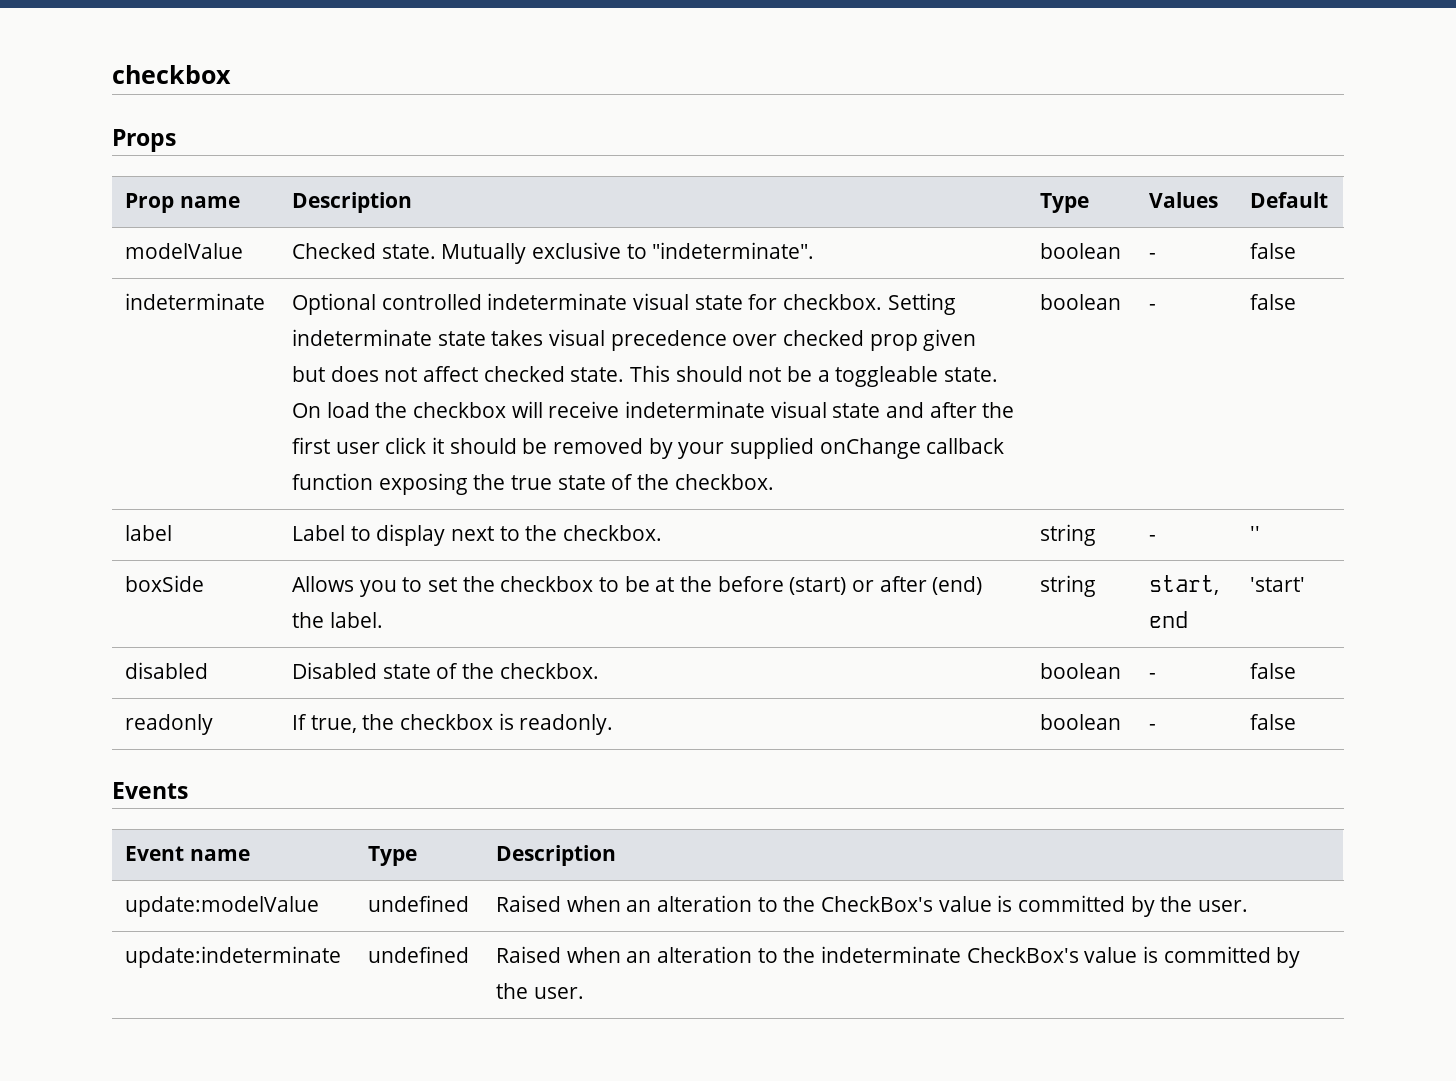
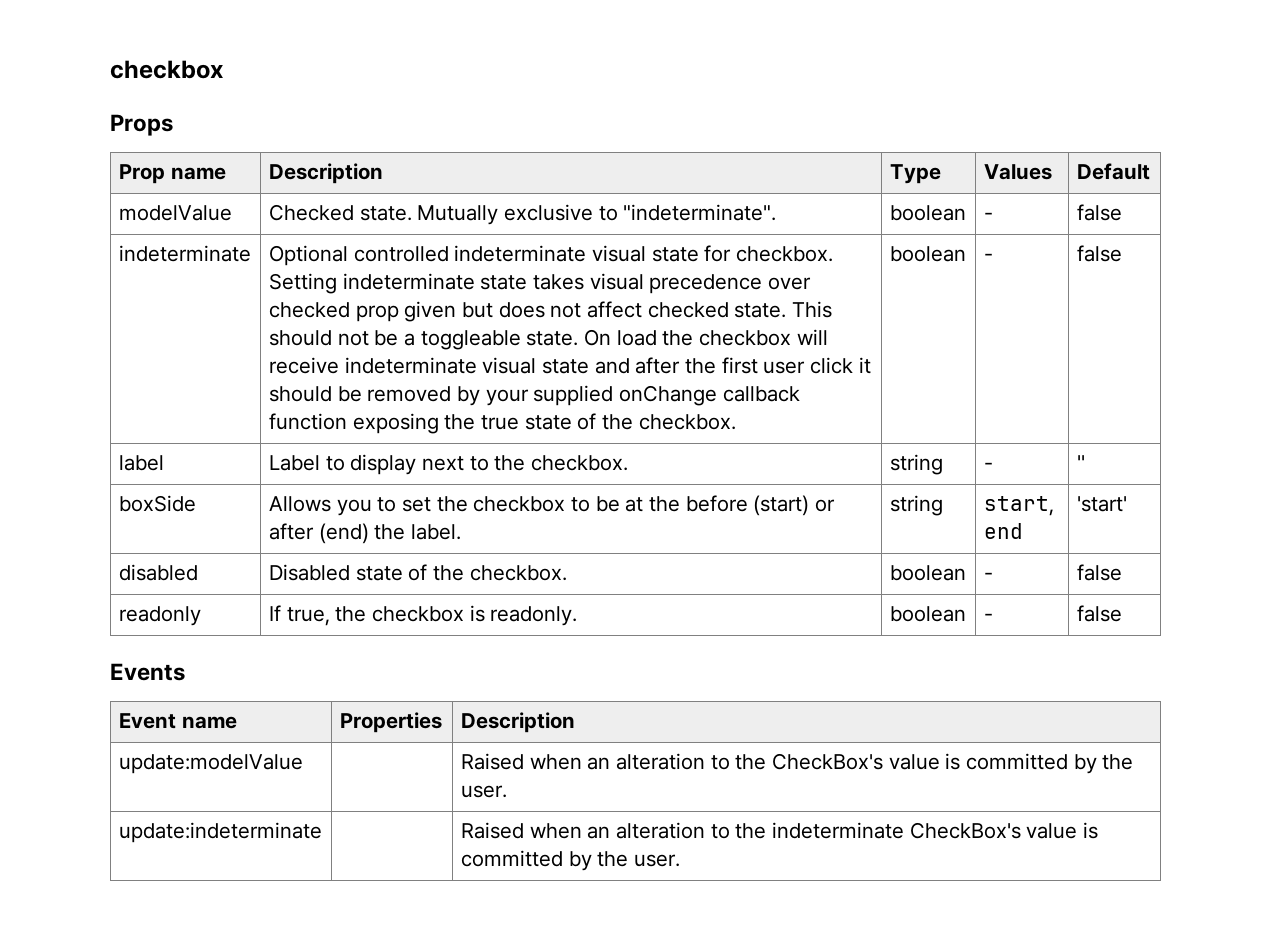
- Event name | Type | Description
+ Event name | Properties | Description
- update:modelValue | undefined | Raised when an alteration to the CheckBox's value is committed by the user.
+ update:modelValue | | Raised when an alteration to the CheckBox's value is committed by the user.
- update:indeterminate | undefined | Raised when an alteration to the indeterminate CheckBox's value is committed by the user.
+ update:indeterminate | | Raised when an alteration to the indeterminate CheckBox's value is committed by the user.

